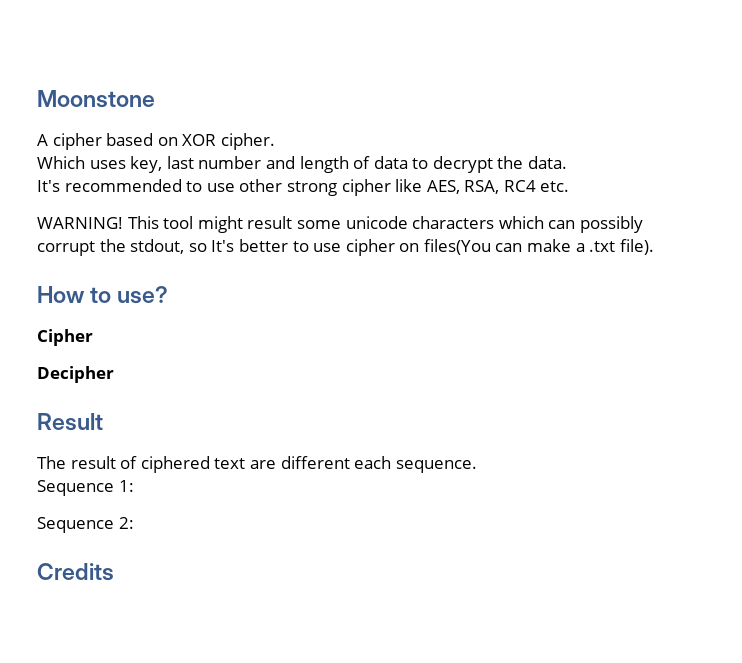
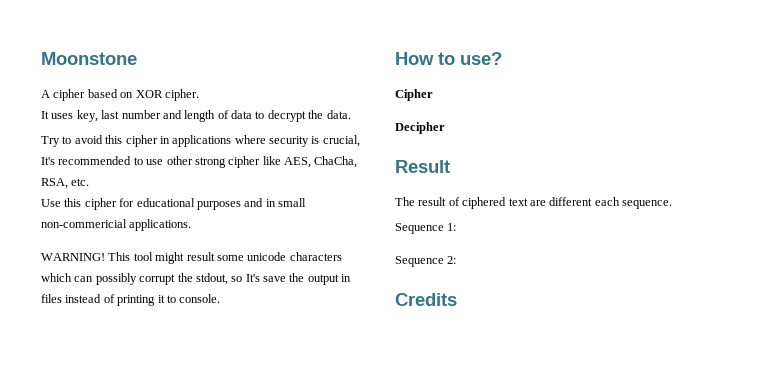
- Which uses key, last number and length of data to decrypt the data.
+ It uses key, last number and length of data to decrypt the data.
- It's recommended to use other strong cipher like AES, RSA, RC4 etc.
+ Try to avoid this cipher in applications where security is crucial, It's recommended to use other strong cipher like AES, ChaCha, RSA, etc.
+ Use this cipher for educational purposes and in small non-commericial applications.
- This tool might result some unicode characters which can possibly corrupt the stdout, so It's better to use cipher on files(You can make a .txt file).
+ This tool might result some unicode characters which can possibly corrupt the stdout, so It's save the output in files instead of printing it to console.

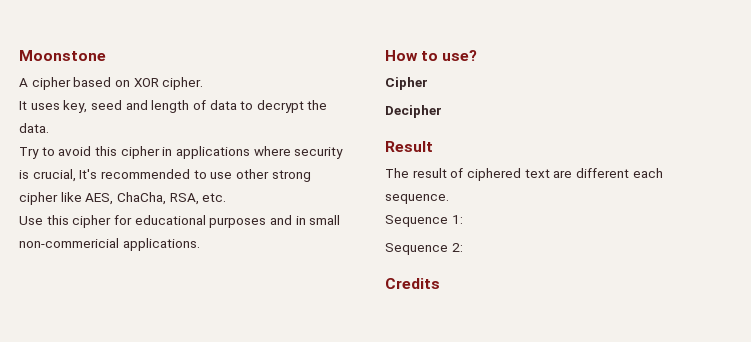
- It uses key, last number and length of data to decrypt the data.
+ It uses key, seed and length of data to decrypt the data.
- WARNING! This tool might result some unicode characters which can possibly corrupt the stdout, so It's save the output in files instead of printing it to console.

